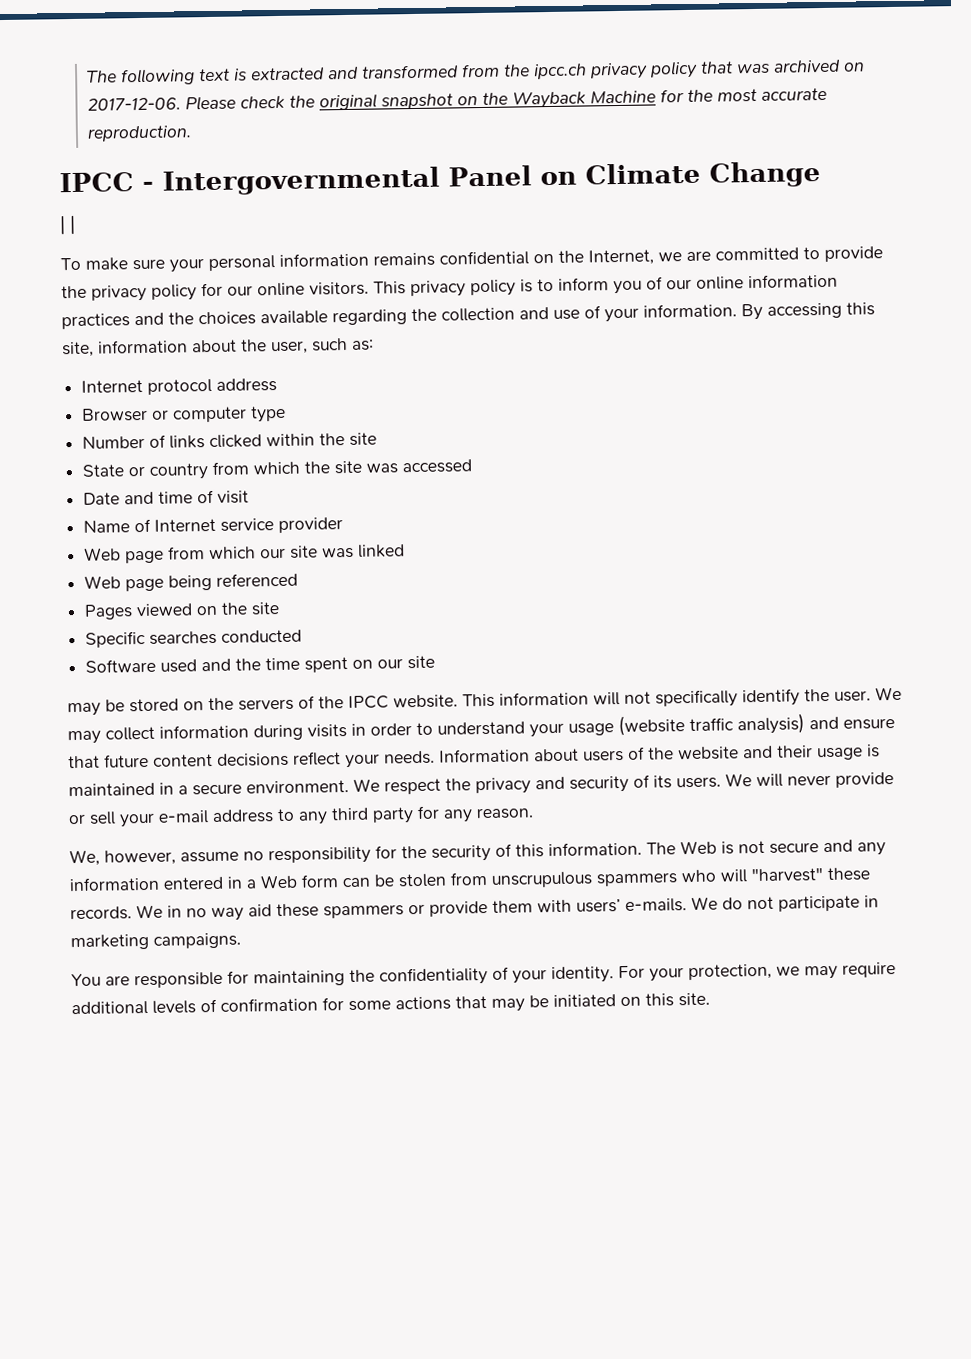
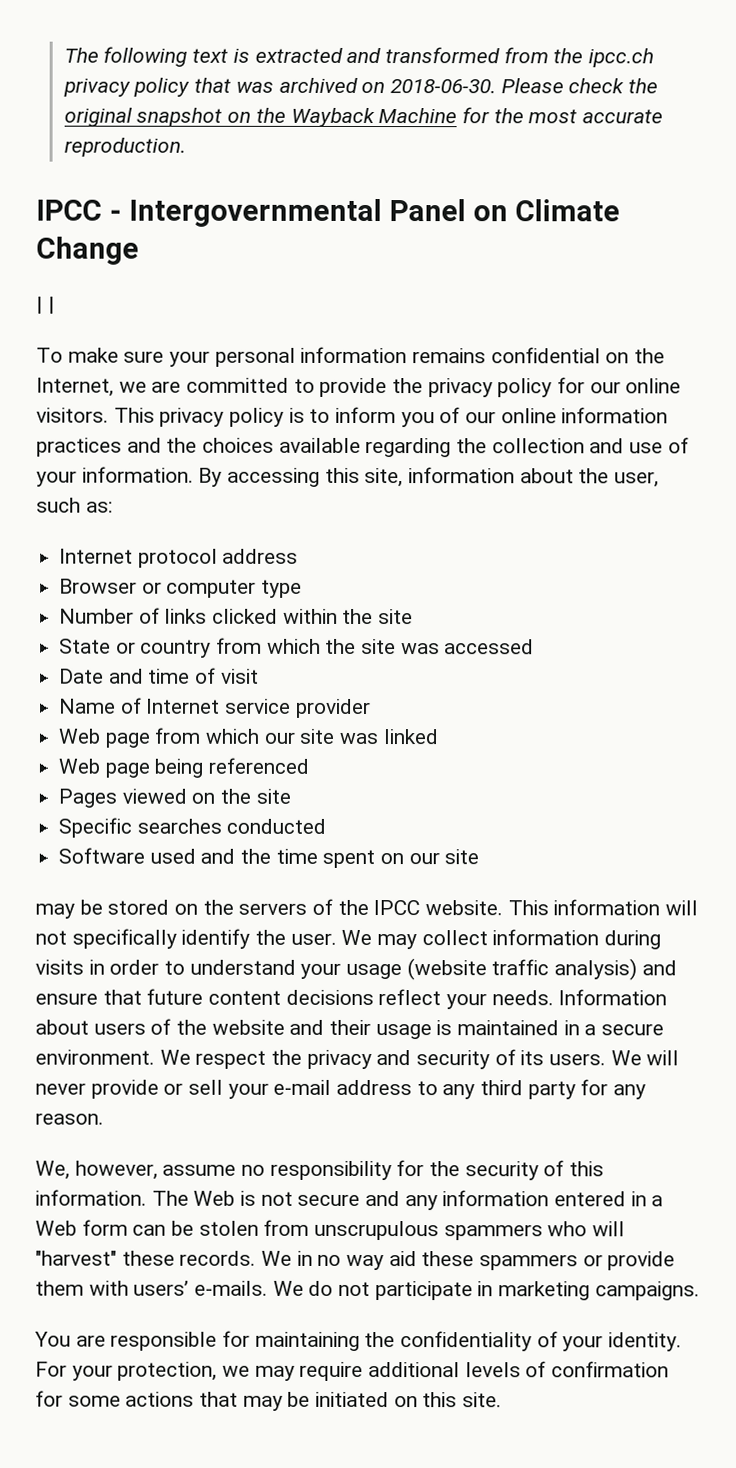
- The following text is extracted and transformed from the ipcc.ch privacy policy that was archived on 2017-12-06.
+ The following text is extracted and transformed from the ipcc.ch privacy policy that was archived on 2018-06-30.

